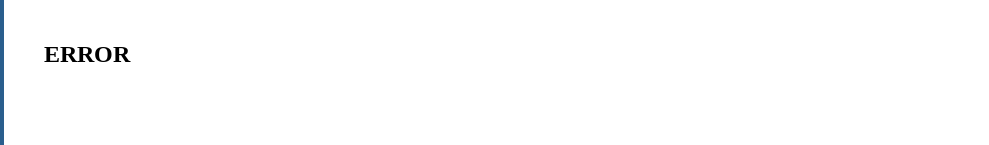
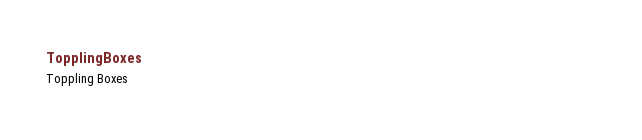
- ERROR
+ TopplingBoxes
+ Toppling Boxes

